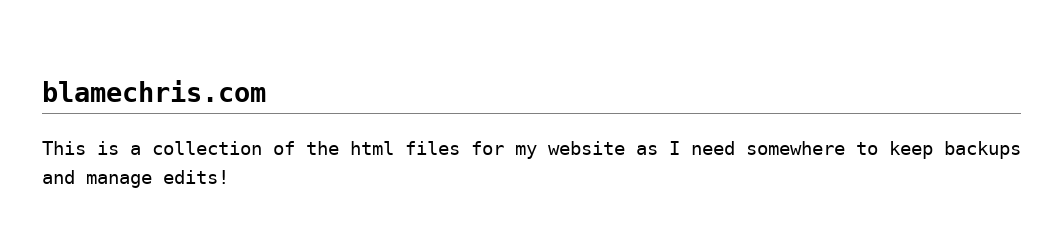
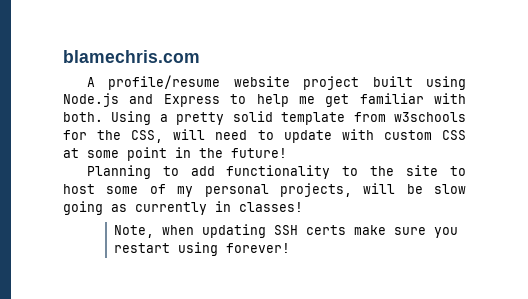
- This is a collection of the html files for my website as I need somewhere to keep backups and manage edits!
+ A profile/resume website project built using Node.js and Express to help me get familiar with both. Using a pretty solid template from w3schools for the CSS, will need to update with custom CSS at some point in the future!
+ Planning to add functionality to the site to host some of my personal projects, will be slow going as currently in classes!
+ Note, when updating SSH certs make sure you restart using forever!

